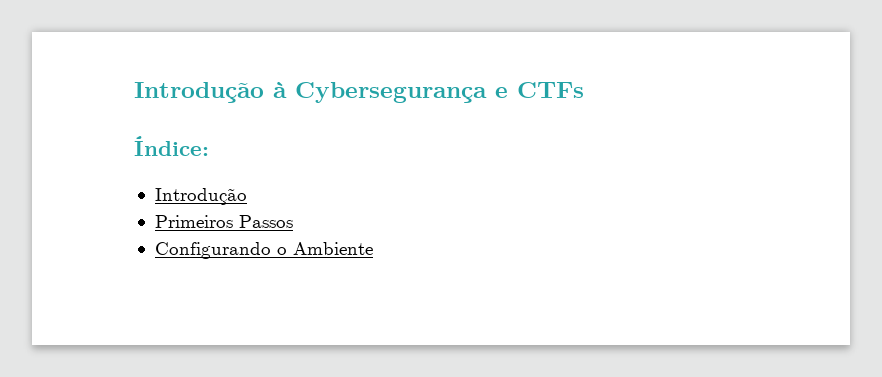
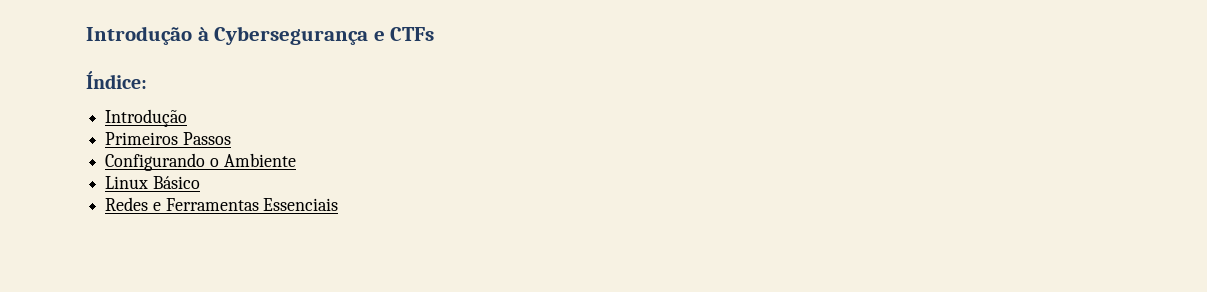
+ Linux Básico
+ Redes e Ferramentas Essenciais

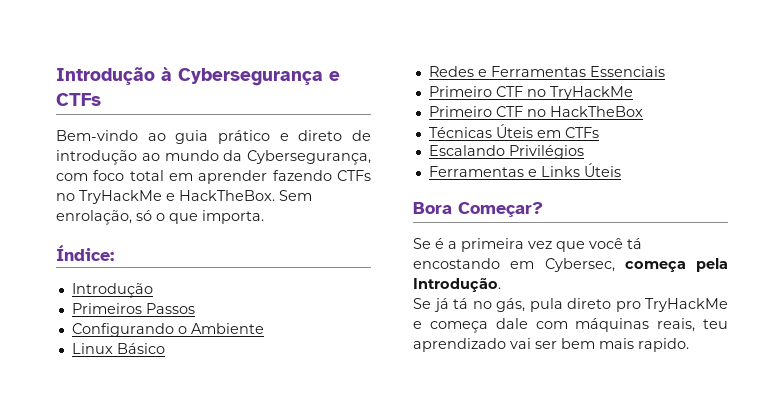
+ Bem-vindo ao guia prático e direto de introdução ao mundo da Cybersegurança, com foco total em aprender fazendo CTFs no TryHackMe e HackTheBox. Sem enrolação, só o que importa.
+ Primeiro CTF no TryHackMe
+ Primeiro CTF no HackTheBox
+ Técnicas Úteis em CTFs
+ Escalando Privilégios
+ Ferramentas e Links Úteis
+ Bora Começar?
+ Se é a primeira vez que você tá encostando em Cybersec, começa pela Introdução.
+ Se já tá no gás, pula direto pro TryHackMe e começa dale com máquinas reais, teu aprendizado vai ser bem mais rapido.

